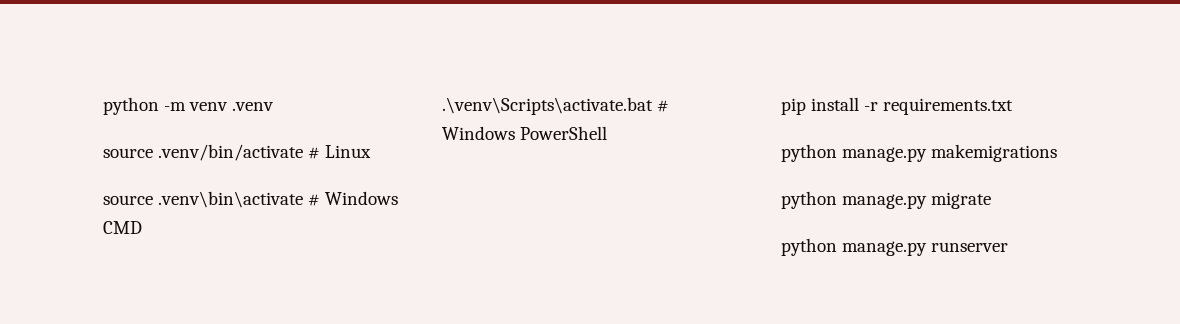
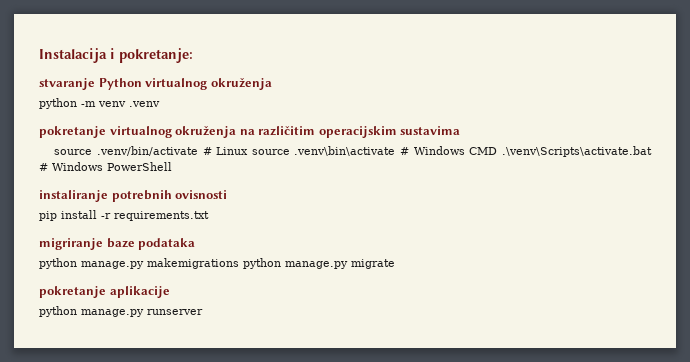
+ Instalacija i pokretanje:
+ stvaranje Python virtualnog okruženja
  python -m venv .venv
+ pokretanje virtualnog okruženja na različitim operacijskim sustavima
- source .venv/bin/activate # Linux
- source .venv\bin\activate # Windows CMD
- .\venv\Scripts\activate.bat # Windows PowerShell
+ source .venv/bin/activate # Linux source .venv\bin\activate # Windows CMD .\venv\Scripts\activate.bat # Windows PowerShell
+ instaliranje potrebnih ovisnosti
+ migriranje baze podataka
- python manage.py makemigrations
- python manage.py migrate
+ python manage.py makemigrations python manage.py migrate
+ pokretanje aplikacije

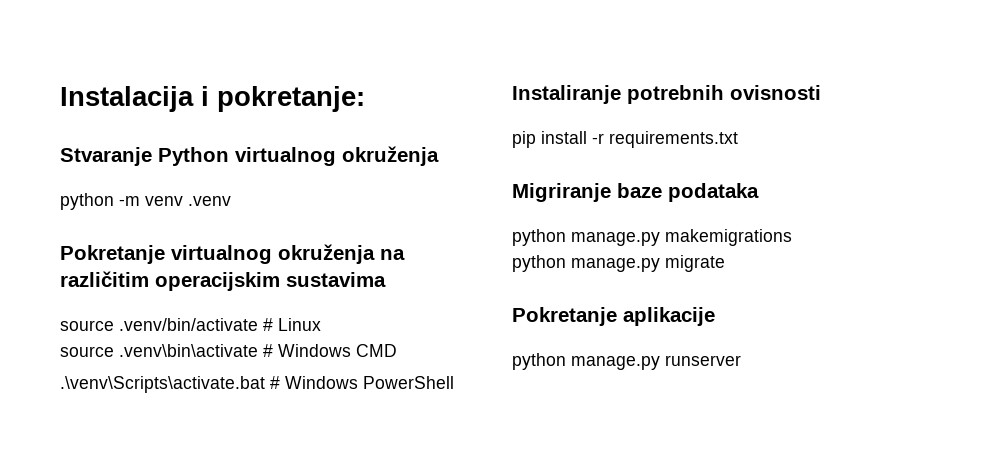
- stvaranje Python virtualnog okruženja
+ Stvaranje Python virtualnog okruženja
- pokretanje virtualnog okruženja na različitim operacijskim sustavima
+ Pokretanje virtualnog okruženja na različitim operacijskim sustavima
- source .venv/bin/activate # Linux source .venv\bin\activate # Windows CMD .\venv\Scripts\activate.bat # Windows PowerShell
+ source .venv/bin/activate # Linux
+ source .venv\bin\activate # Windows CMD
+ .\venv\Scripts\activate.bat # Windows PowerShell
- instaliranje potrebnih ovisnosti
+ Instaliranje potrebnih ovisnosti
- migriranje baze podataka
+ Migriranje baze podataka
- python manage.py makemigrations python manage.py migrate
+ python manage.py makemigrations
+ python manage.py migrate
- pokretanje aplikacije
+ Pokretanje aplikacije

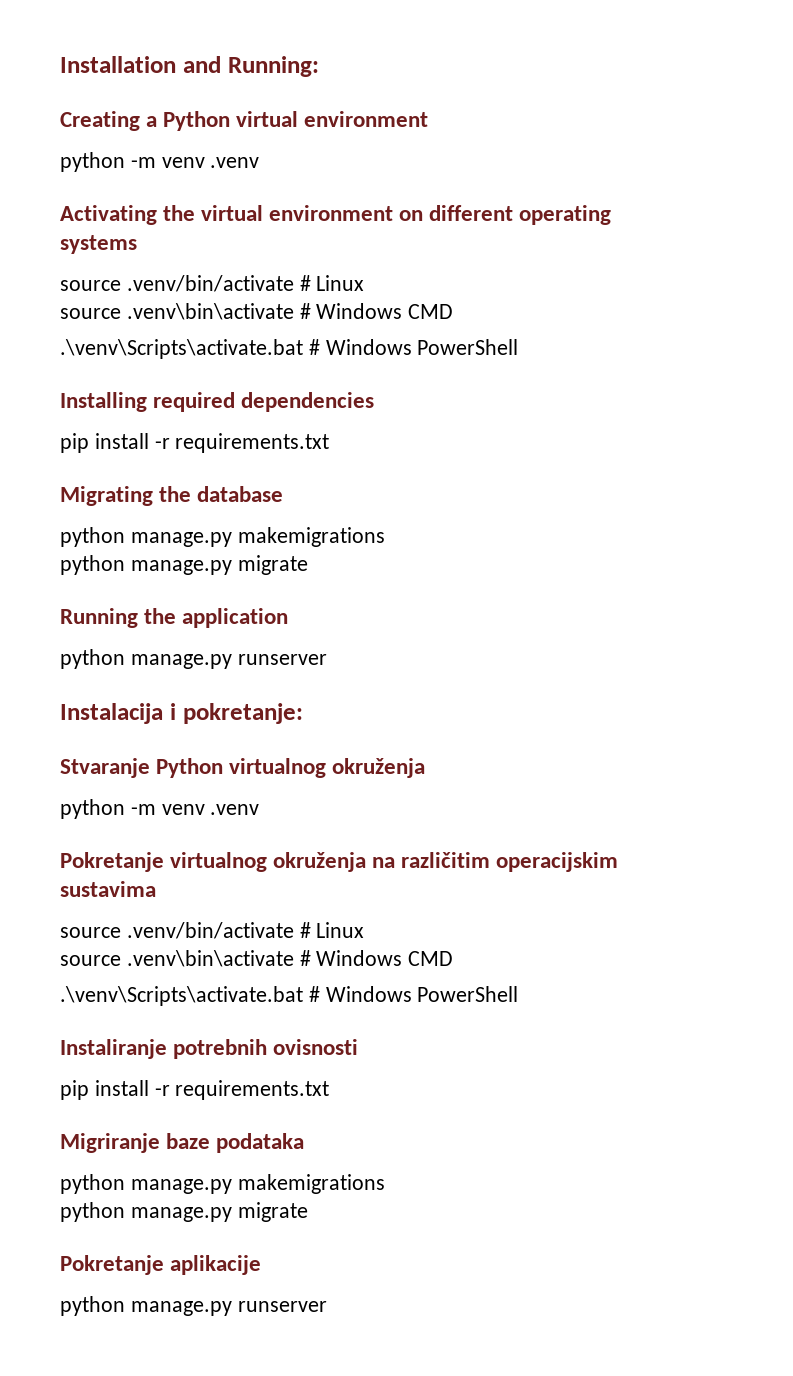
+ Installation and Running:
+ Creating a Python virtual environment
+ python -m venv .venv
+ Activating the virtual environment on different operating systems
+ source .venv/bin/activate # Linux
+ source .venv\bin\activate # Windows CMD
+ .\venv\Scripts\activate.bat # Windows PowerShell
+ Installing required dependencies
+ pip install -r requirements.txt
+ Migrating the database
+ python manage.py makemigrations
+ python manage.py migrate
+ Running the application
+ python manage.py runserver

